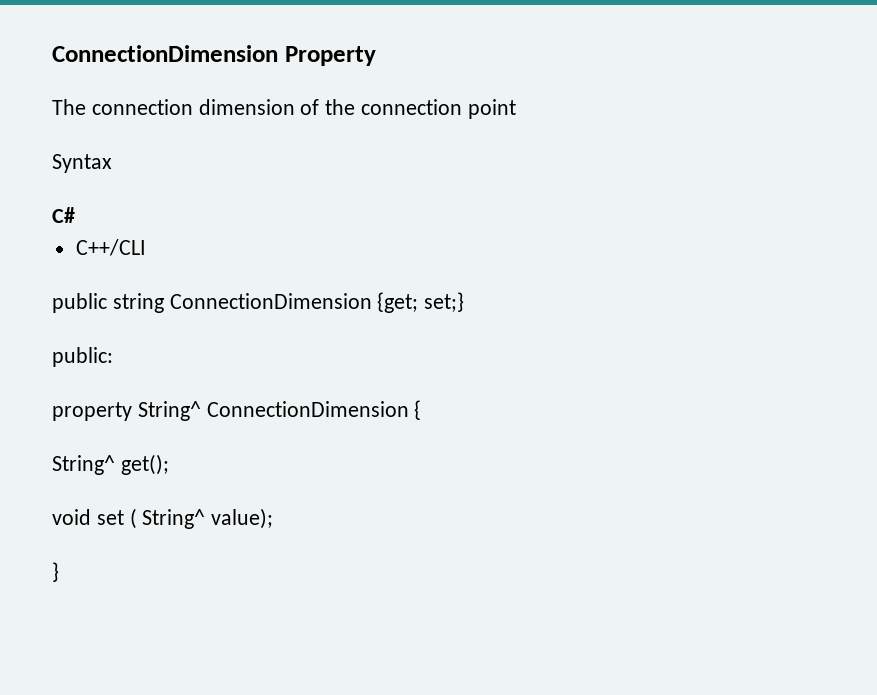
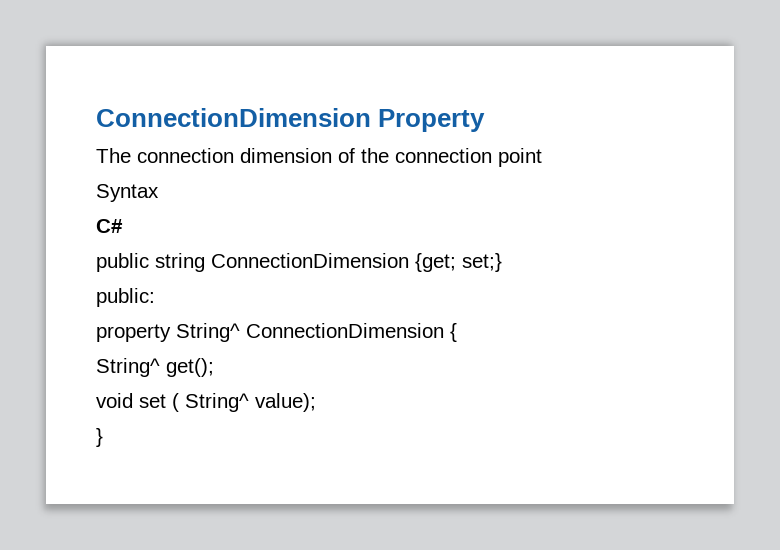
- C++/CLI

